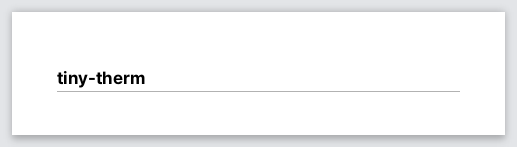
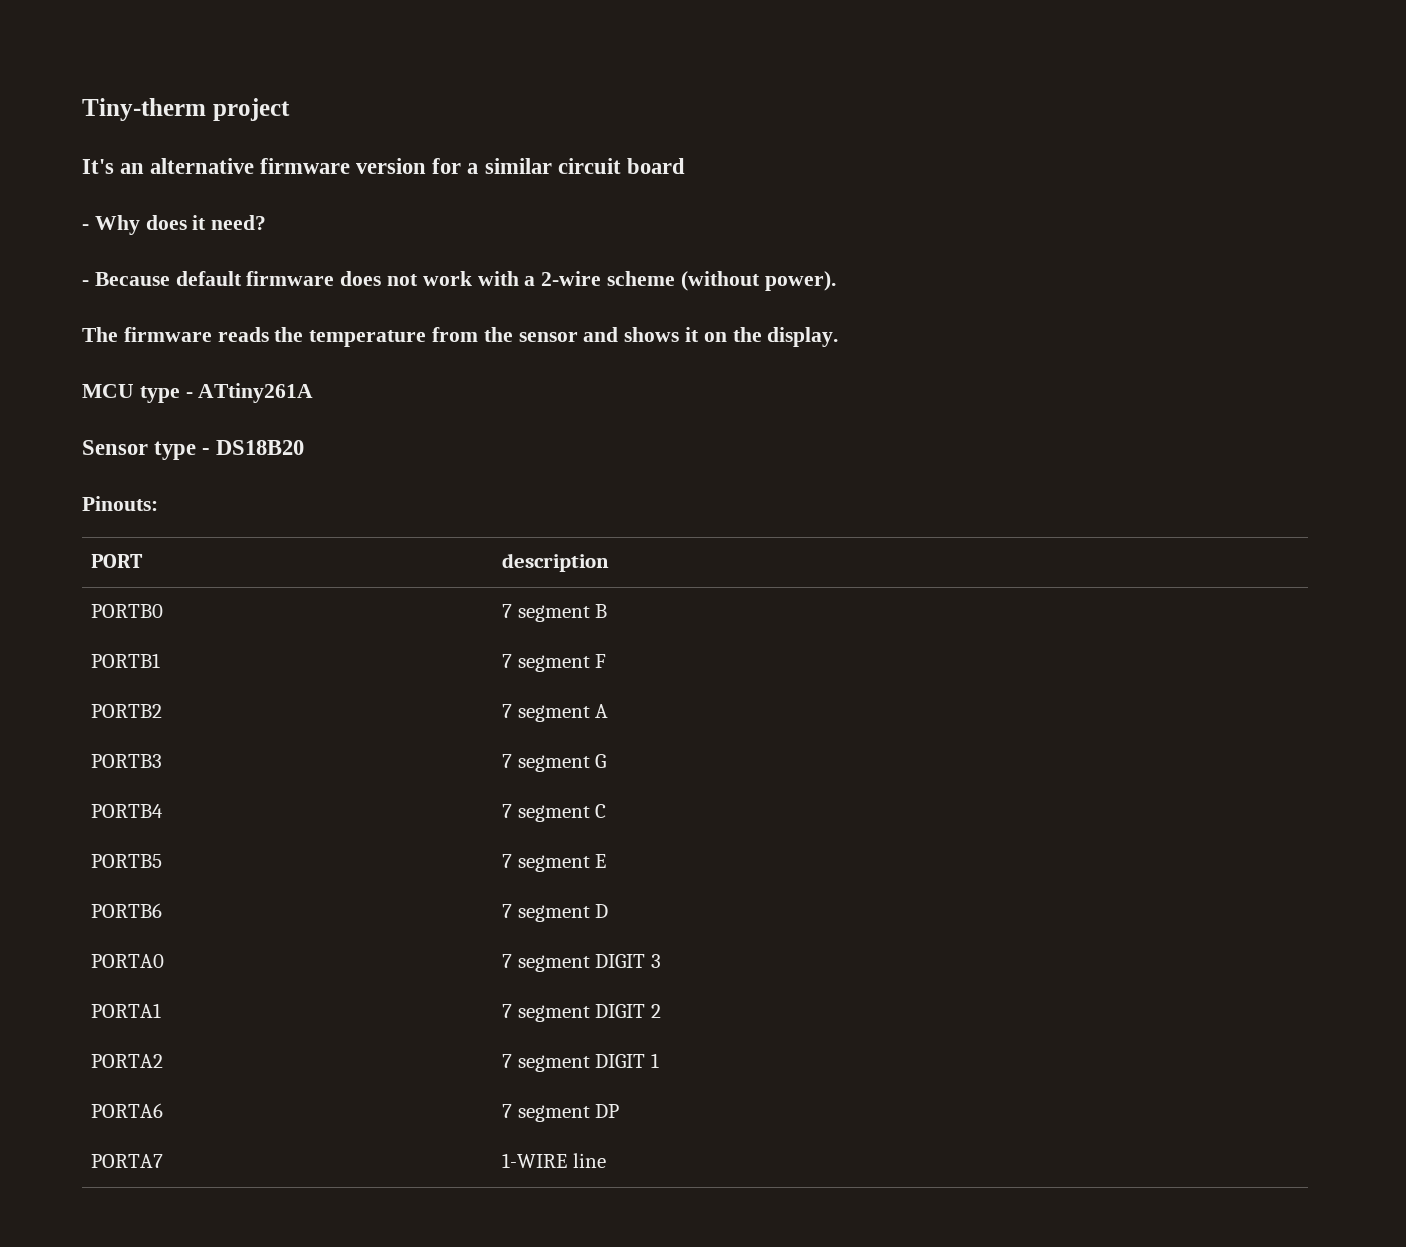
- tiny-therm
+ Tiny-therm project
+ It's an alternative firmware version for a similar circuit board
+ - Why does it need?
+ - Because default firmware does not work with a 2-wire scheme (without power).
+ The firmware reads the temperature from the sensor and shows it on the display.
+ MCU type - ATtiny261A
+ Sensor type - DS18B20
+ Pinouts:
+ PORT | description
+ PORTB0 | 7 segment B
+ PORTB1 | 7 segment F
+ PORTB2 | 7 segment A
+ PORTB3 | 7 segment G
+ PORTB4 | 7 segment C
+ PORTB5 | 7 segment E
+ PORTB6 | 7 segment D
+ PORTA0 | 7 segment DIGIT 3
+ PORTA1 | 7 segment DIGIT 2
+ PORTA2 | 7 segment DIGIT 1
+ PORTA6 | 7 segment DP
+ PORTA7 | 1-WIRE line

